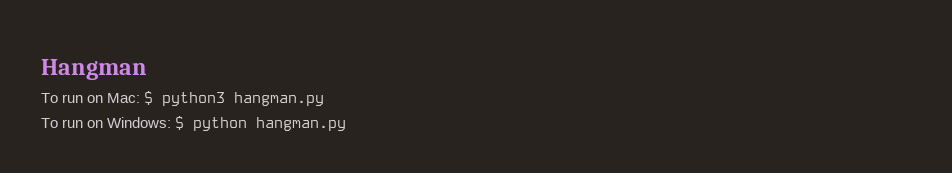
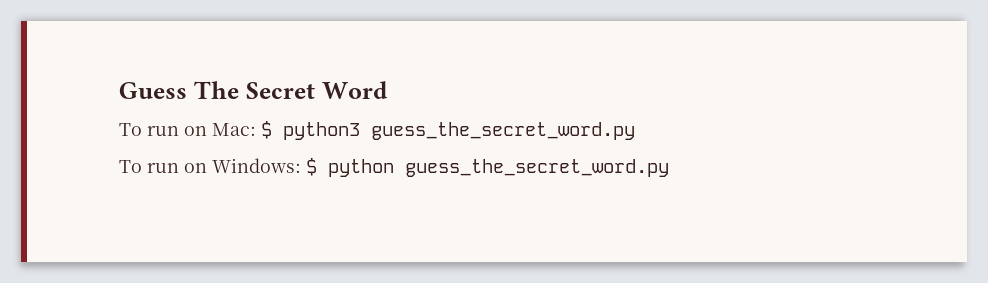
- Hangman
+ Guess The Secret Word
- To run on Mac: $ python3 hangman.py
+ To run on Mac: $ python3 guess_the_secret_word.py
- To run on Windows: $ python hangman.py
+ To run on Windows: $ python guess_the_secret_word.py

